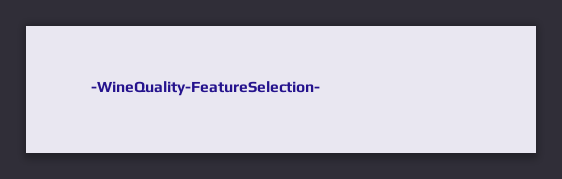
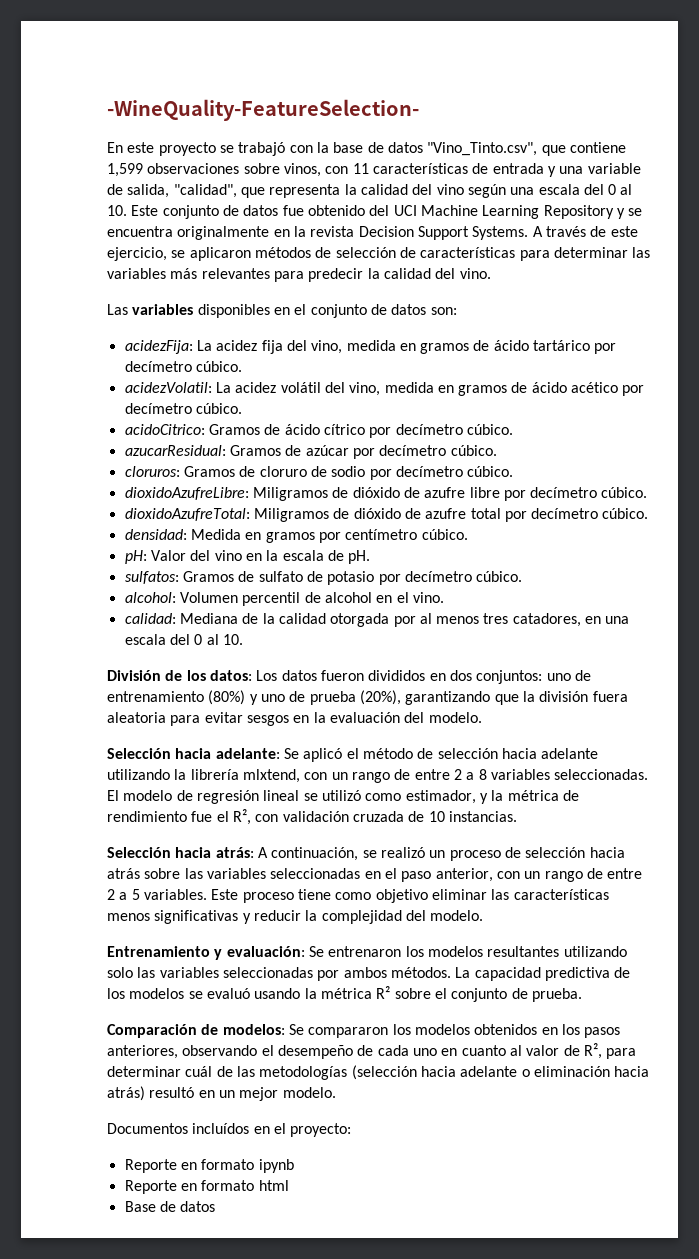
+ En este proyecto se trabajó con la base de datos "Vino_Tinto.csv", que contiene 1,599 observaciones sobre vinos, con 11 características de entrada y una variable de salida, "calidad", que representa la calidad del vino según una escala del 0 al 10. Este conjunto de datos fue obtenido del UCI Machine Learning Repository y se encuentra originalmente en la revista Decision Support Systems. A través de este ejercicio, se aplicaron métodos de selección de características para determinar las variables más relevantes para predecir la calidad del vino.
+ Las variables disponibles en el conjunto de datos son:
+ acidezFija: La acidez fija del vino, medida en gramos de ácido tartárico por decímetro cúbico.
+ acidezVolatil: La acidez volátil del vino, medida en gramos de ácido acético por decímetro cúbico.
+ acidoCitrico: Gramos de ácido cítrico por decímetro cúbico.
+ azucarResidual: Gramos de azúcar por decímetro cúbico.
+ cloruros: Gramos de cloruro de sodio por decímetro cúbico.
+ dioxidoAzufreLibre: Miligramos de dióxido de azufre libre por decímetro cúbico.
+ dioxidoAzufreTotal: Miligramos de dióxido de azufre total por decímetro cúbico.
+ densidad: Medida en gramos por centímetro cúbico.
+ pH: Valor del vino en la escala de pH.
+ sulfatos: Gramos de sulfato de potasio por decímetro cúbico.
+ alcohol: Volumen percentil de alcohol en el vino.
+ calidad: Mediana de la calidad otorgada por al menos tres catadores, en una escala del 0 al 10.
+ División de los datos: Los datos fueron divididos en dos conjuntos: uno de entrenamiento (80%) y uno de prueba (20%), garantizando que la división fuera aleatoria para evitar sesgos en la evaluación del modelo.
+ Selección hacia adelante: Se aplicó el método de selección hacia adelante utilizando la librería mlxtend, con un rango de entre 2 a 8 variables seleccionadas. El modelo de regresión lineal se utilizó como estimador, y la métrica de rendimiento fue el R², con validación cruzada de 10 instancias.
+ Selección hacia atrás: A continuación, se realizó un proceso de selección hacia atrás sobre las variables seleccionadas en el paso anterior, con un rango de entre 2 a 5 variables. Este proceso tiene como objetivo eliminar las características menos significativas y reducir la complejidad del modelo.
+ Entrenamiento y evaluación: Se entrenaron los modelos resultantes utilizando solo las variables seleccionadas por ambos métodos. La capacidad predictiva de los modelos se evaluó usando la métrica R² sobre el conjunto de prueba.
+ Comparación de modelos: Se compararon los modelos obtenidos en los pasos anteriores, observando el desempeño de cada uno en cuanto al valor de R², para determinar cuál de las metodologías (selección hacia adelante o eliminación hacia atrás) resultó en un mejor modelo.
+ Documentos incluídos en el proyecto:
+ Reporte en formato ipynb
+ Reporte en formato html
+ Base de datos

